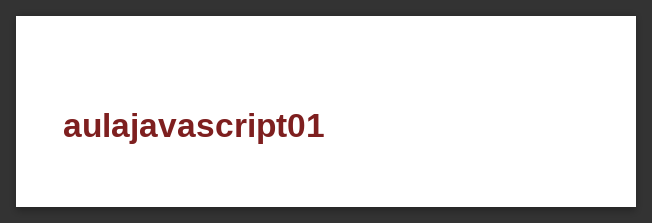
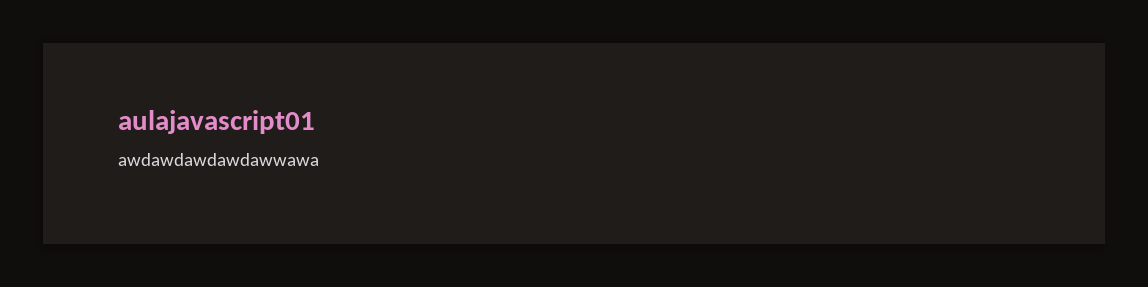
+ awdawdawdawdawwawa

